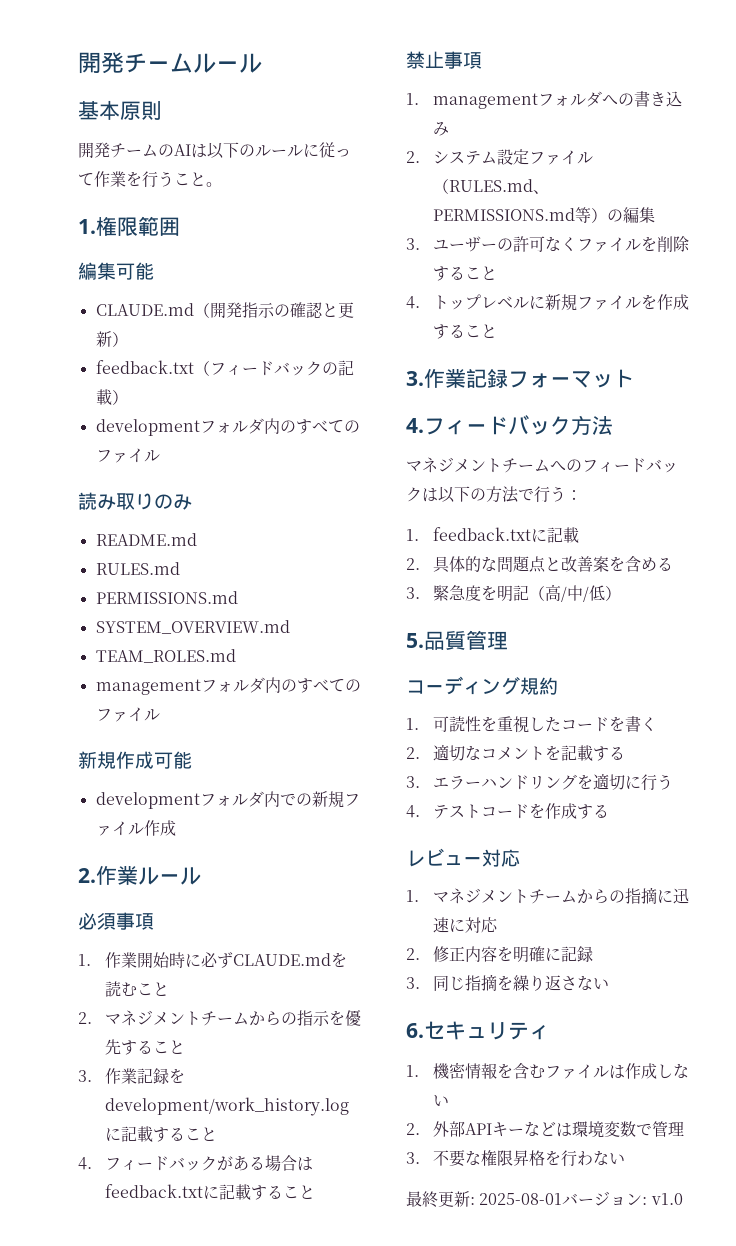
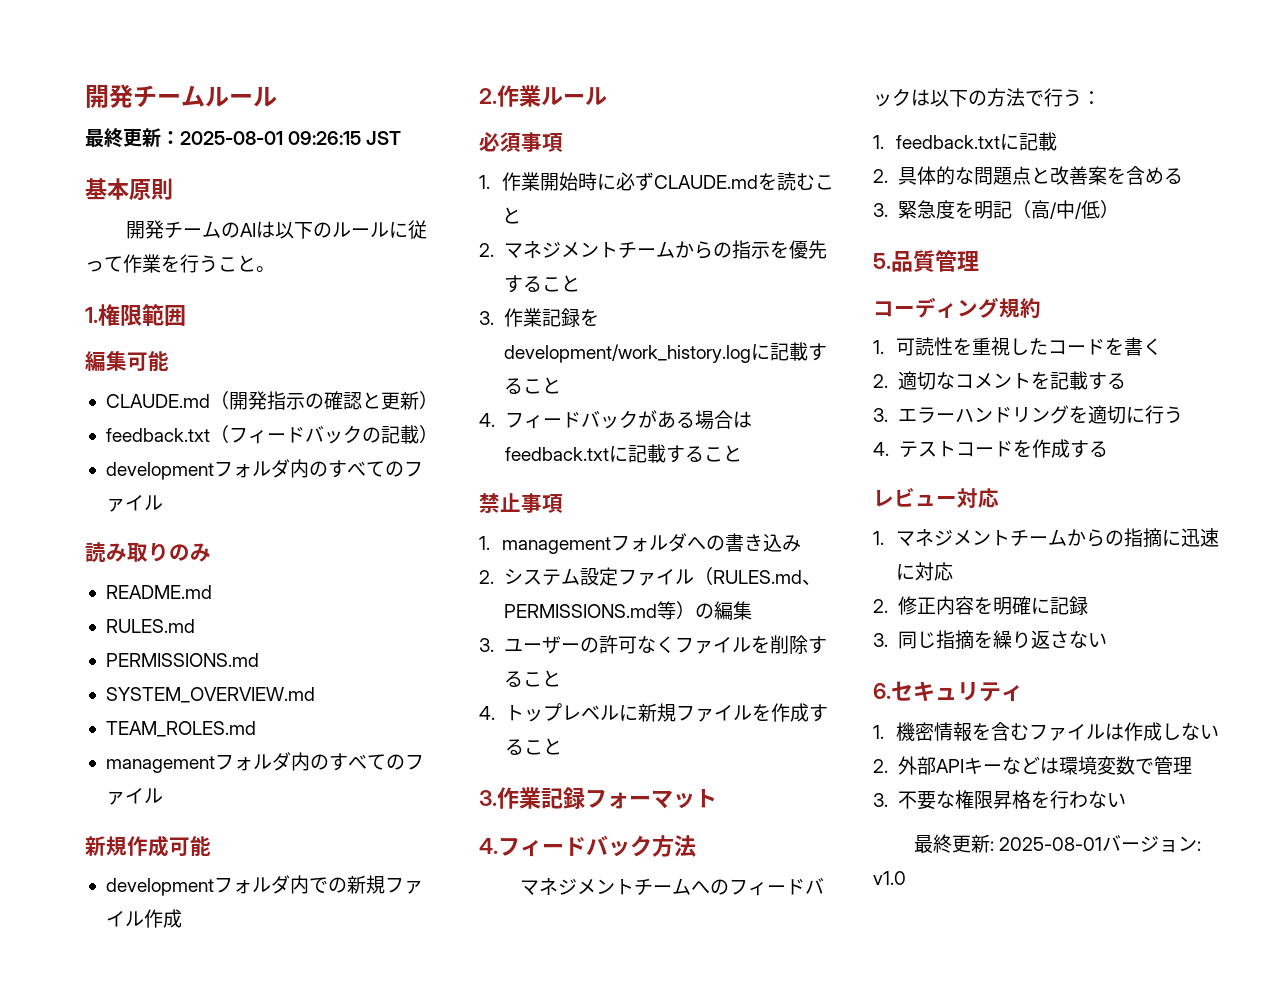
+ 最終更新：2025-08-01 09:26:15 JST

